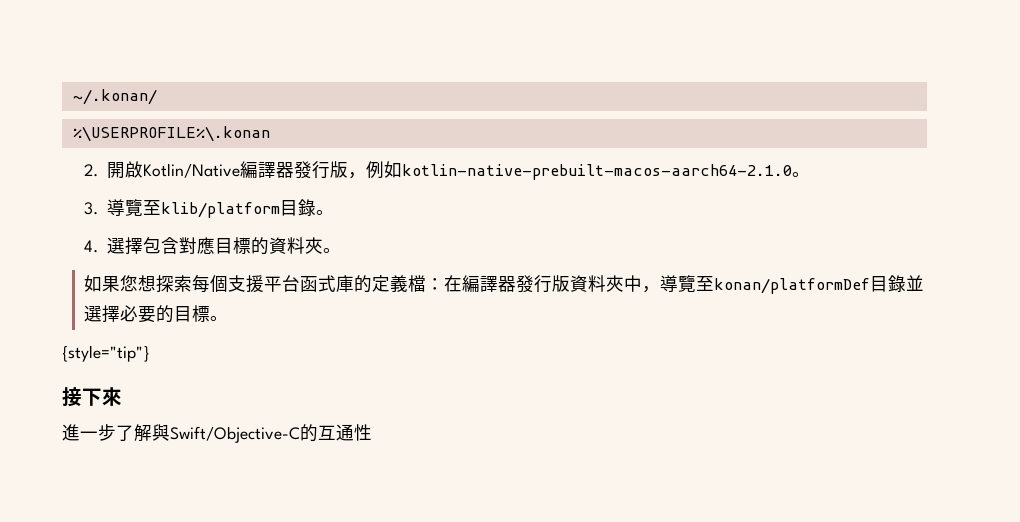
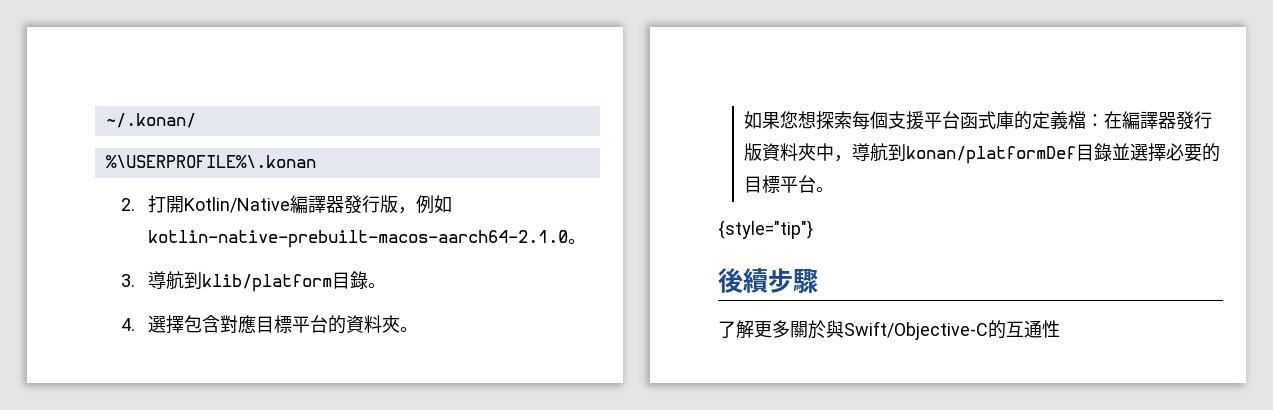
- 2.開啟Kotlin/Native編譯器發行版，例如kotlin-native-prebuilt-macos-aarch64-2.1.0。
+ 2.打開Kotlin/Native編譯器發行版，例如kotlin-native-prebuilt-macos-aarch64-2.1.0。
- 3.導覽至klib/platform目錄。
+ 3.導航到klib/platform目錄。
- 4.選擇包含對應目標的資料夾。
+ 4.選擇包含對應目標平台的資料夾。
- 如果您想探索每個支援平台函式庫的定義檔：在編譯器發行版資料夾中，導覽至konan/platformDef目錄並選擇必要的目標。
+ 如果您想探索每個支援平台函式庫的定義檔：在編譯器發行版資料夾中，導航到konan/platformDef目錄並選擇必要的目標平台。
- 接下來
- 進一步了解與Swift/Objective-C的互通性
+ 後續步驟
+ 了解更多關於與Swift/Objective-C的互通性

